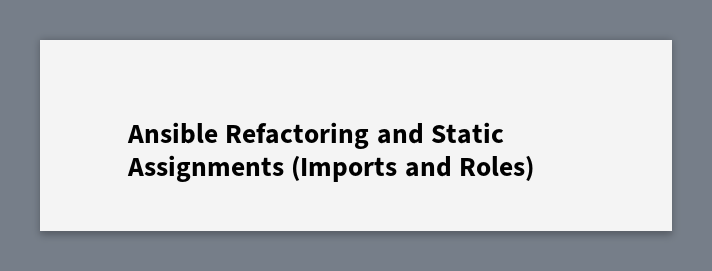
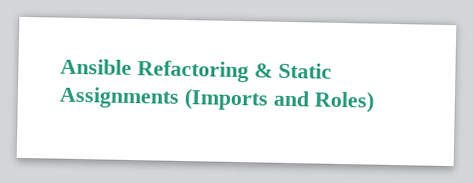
- Ansible Refactoring and Static Assignments (Imports and Roles)
+ Ansible Refactoring & Static Assignments (Imports and Roles)

